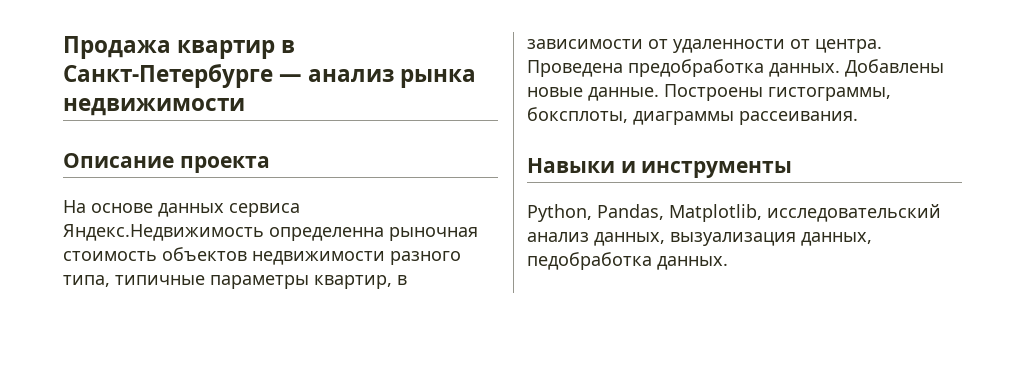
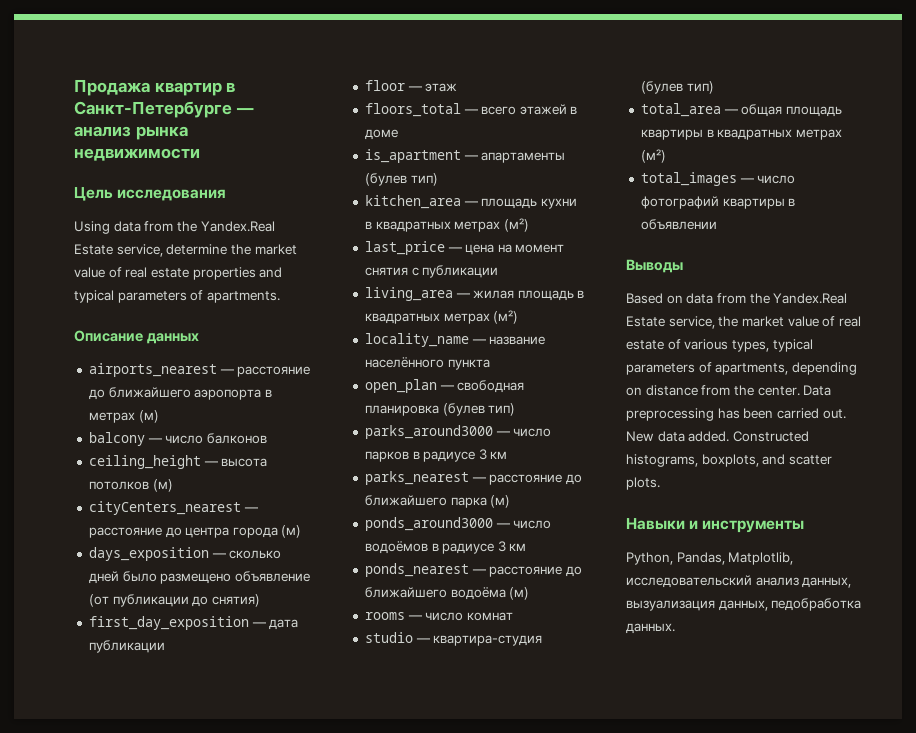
- Описание проекта
- На основе данных сервиса Яндекс.Недвижимость определенна рыночная стоимость объектов недвижимости разного типа, типичные параметры квартир, в зависимости от удаленности от центра. Проведена предобработка данных. Добавлены новые данные. Построены гистограммы, боксплоты, диаграммы рассеивания.
+ Цель исследования
+ Using data from the Yandex.Real Estate service, determine the market value of real estate properties and typical parameters of apartments.
+ Описание данных
+ airports_nearest — расстояние до ближайшего аэропорта в метрах (м)
+ balcony — число балконов
+ ceiling_height — высота потолков (м)
+ cityCenters_nearest — расстояние до центра города (м)
+ days_exposition — сколько дней было размещено объявление (от публикации до снятия)
+ first_day_exposition — дата публикации
+ floor — этаж
+ floors_total — всего этажей в доме
+ is_apartment — апартаменты (булев тип)
+ kitchen_area — площадь кухни в квадратных метрах (м²)
+ last_price — цена на момент снятия с публикации
+ living_area — жилая площадь в квадратных метрах (м²)
+ locality_name — название населённого пункта
+ open_plan — свободная планировка (булев тип)
+ parks_around3000 — число парков в радиусе 3 км
+ parks_nearest — расстояние до ближайшего парка (м)
+ ponds_around3000 — число водоёмов в радиусе 3 км
+ ponds_nearest — расстояние до ближайшего водоёма (м)
+ rooms — число комнат
+ studio — квартира-студия (булев тип)
+ total_area — общая площадь квартиры в квадратных метрах (м²)
+ total_images — число фотографий квартиры в объявлении
+ Выводы
+ Based on data from the Yandex.Real Estate service, the market value of real estate of various types, typical parameters of apartments, depending on distance from the center. Data preprocessing has been carried out. New data added. Constructed histograms, boxplots, and scatter plots.

